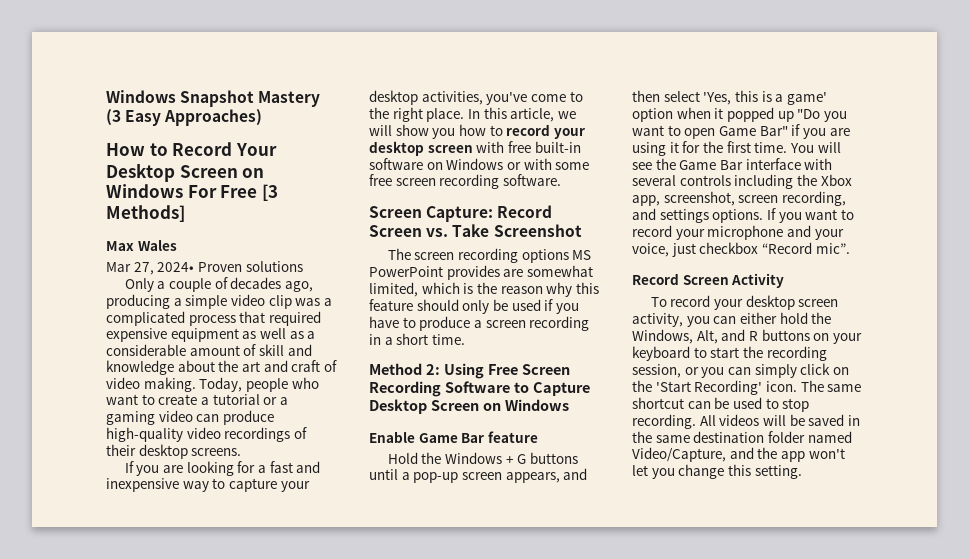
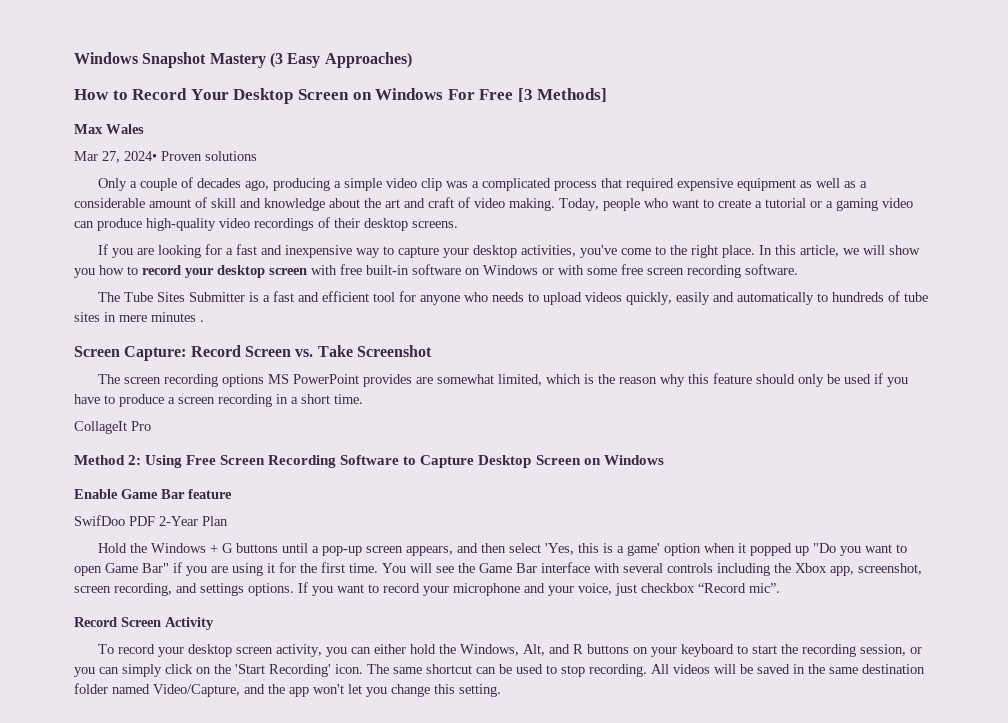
+ The Tube Sites Submitter is a fast and efficient tool for anyone who needs to upload videos quickly, easily and automatically to hundreds of tube sites in mere minutes .
+ CollageIt Pro
+ SwifDoo PDF 2-Year Plan

